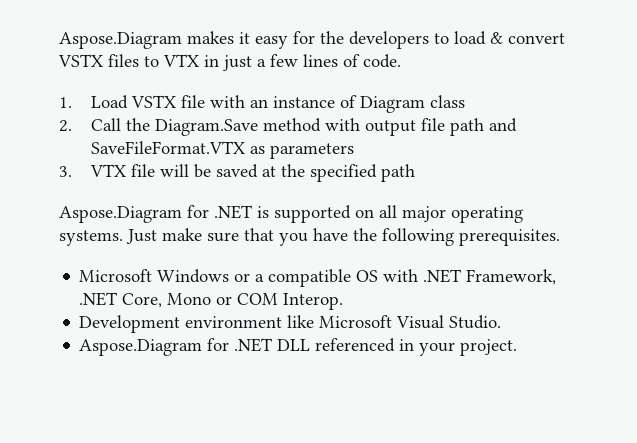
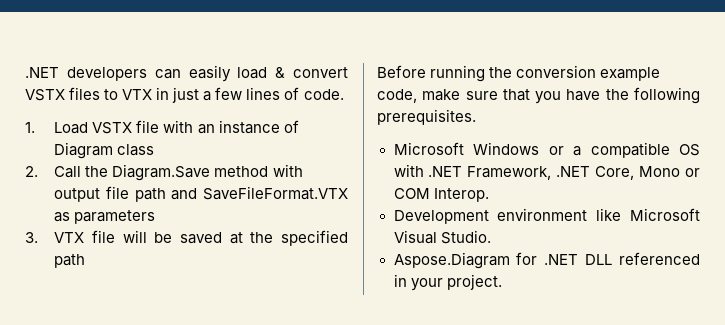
- Aspose.Diagram makes it easy for the developers to load & convert VSTX files to VTX in just a few lines of code.
+ .NET developers can easily load & convert VSTX files to VTX in just a few lines of code.
- Aspose.Diagram for .NET is supported on all major operating systems. Just make sure that you have the following prerequisites.
+ Before running the conversion example code, make sure that you have the following prerequisites.

